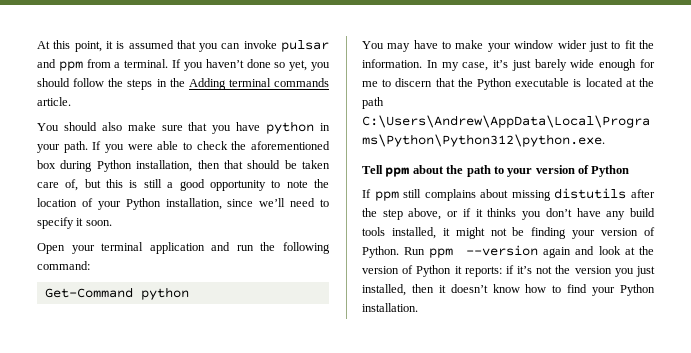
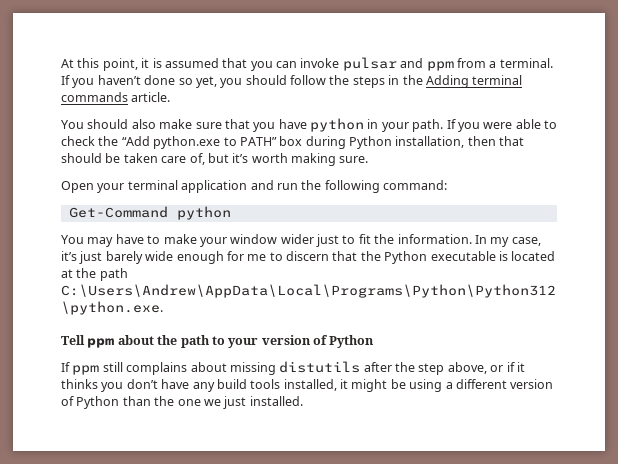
- If you were able to check the aforementioned box during Python installation, then that should be taken care of, but this is still a good opportunity to note the location of your Python installation, since we’ll need to specify it soon.
+ If you were able to check the “Add python.exe to PATH” box during Python installation, then that should be taken care of, but it’s worth making sure.
- If ppm still complains about missing distutils after the step above, or if it thinks you don’t have any build tools installed, it might not be finding your version of Python. Run ppm --version again and look at the version of Python it reports: if it’s not the version you just installed, then it doesn’t know how to find your Python installation.
+ If ppm still complains about missing distutils after the step above, or if it thinks you don’t have any build tools installed, it might be using a different version of Python than the one we just installed.

